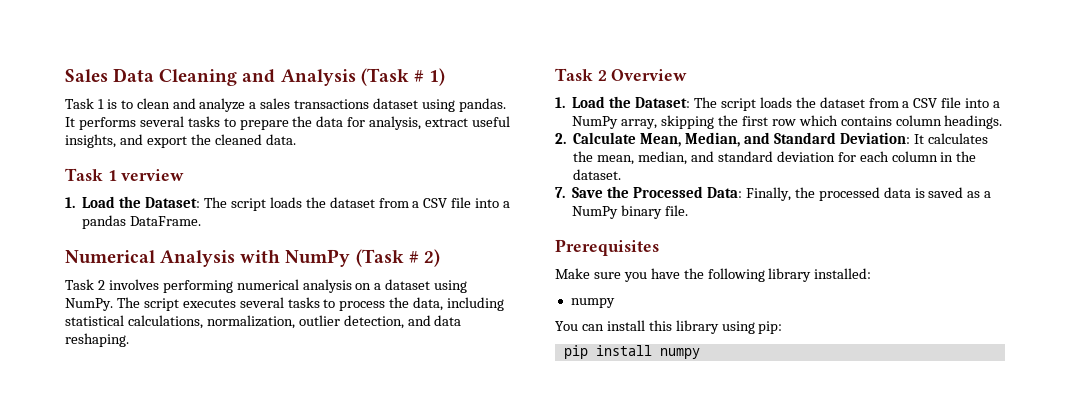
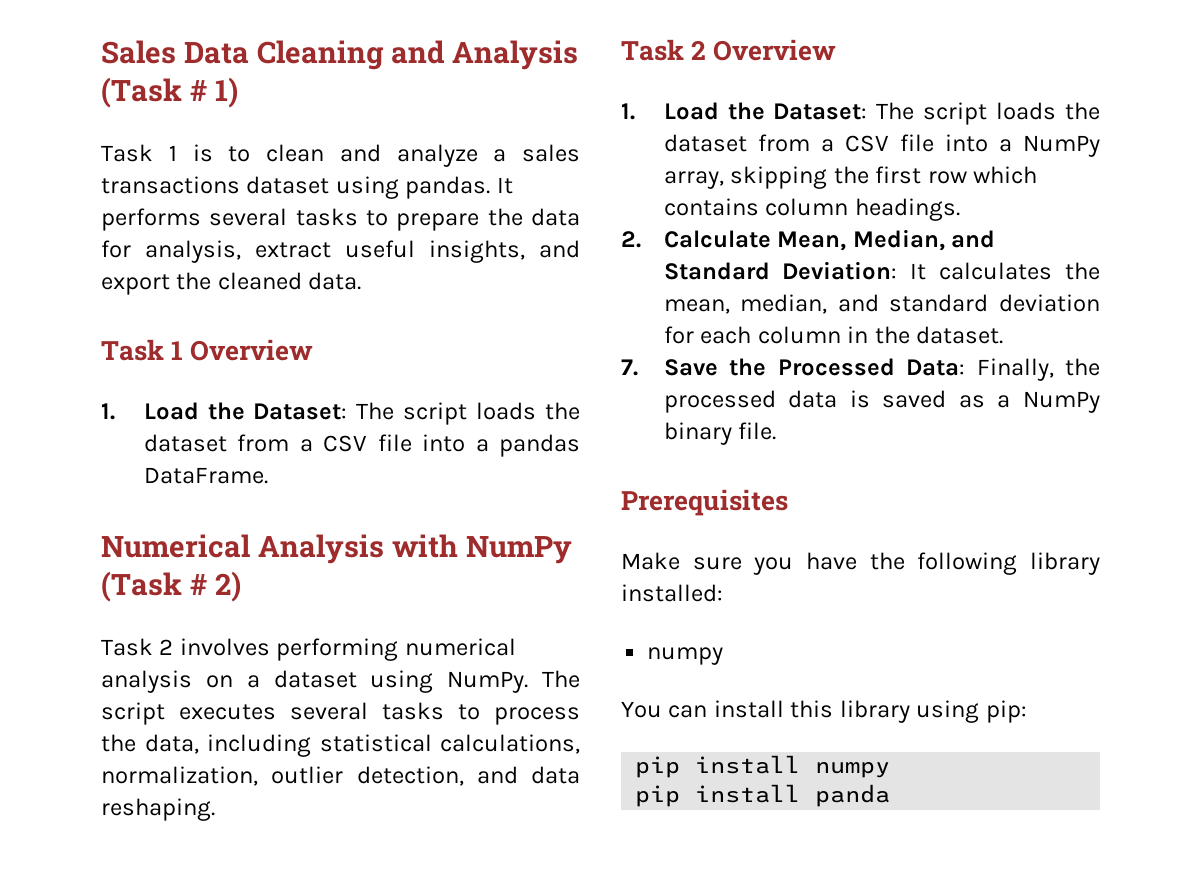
- Task 1 verview
+ Task 1 Overview
+ pip install panda

